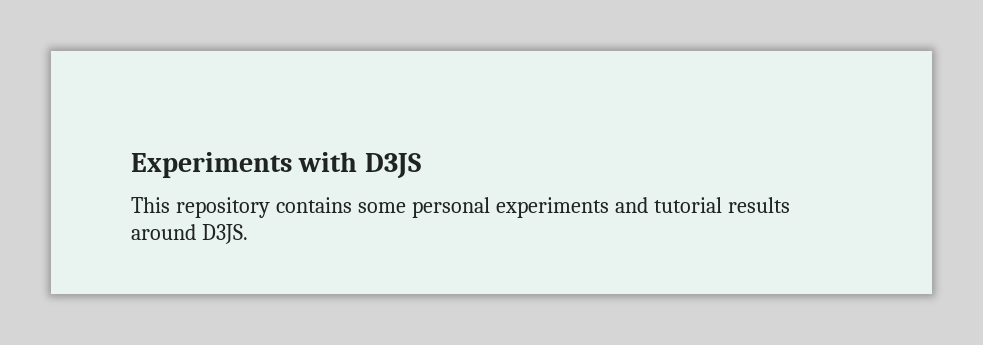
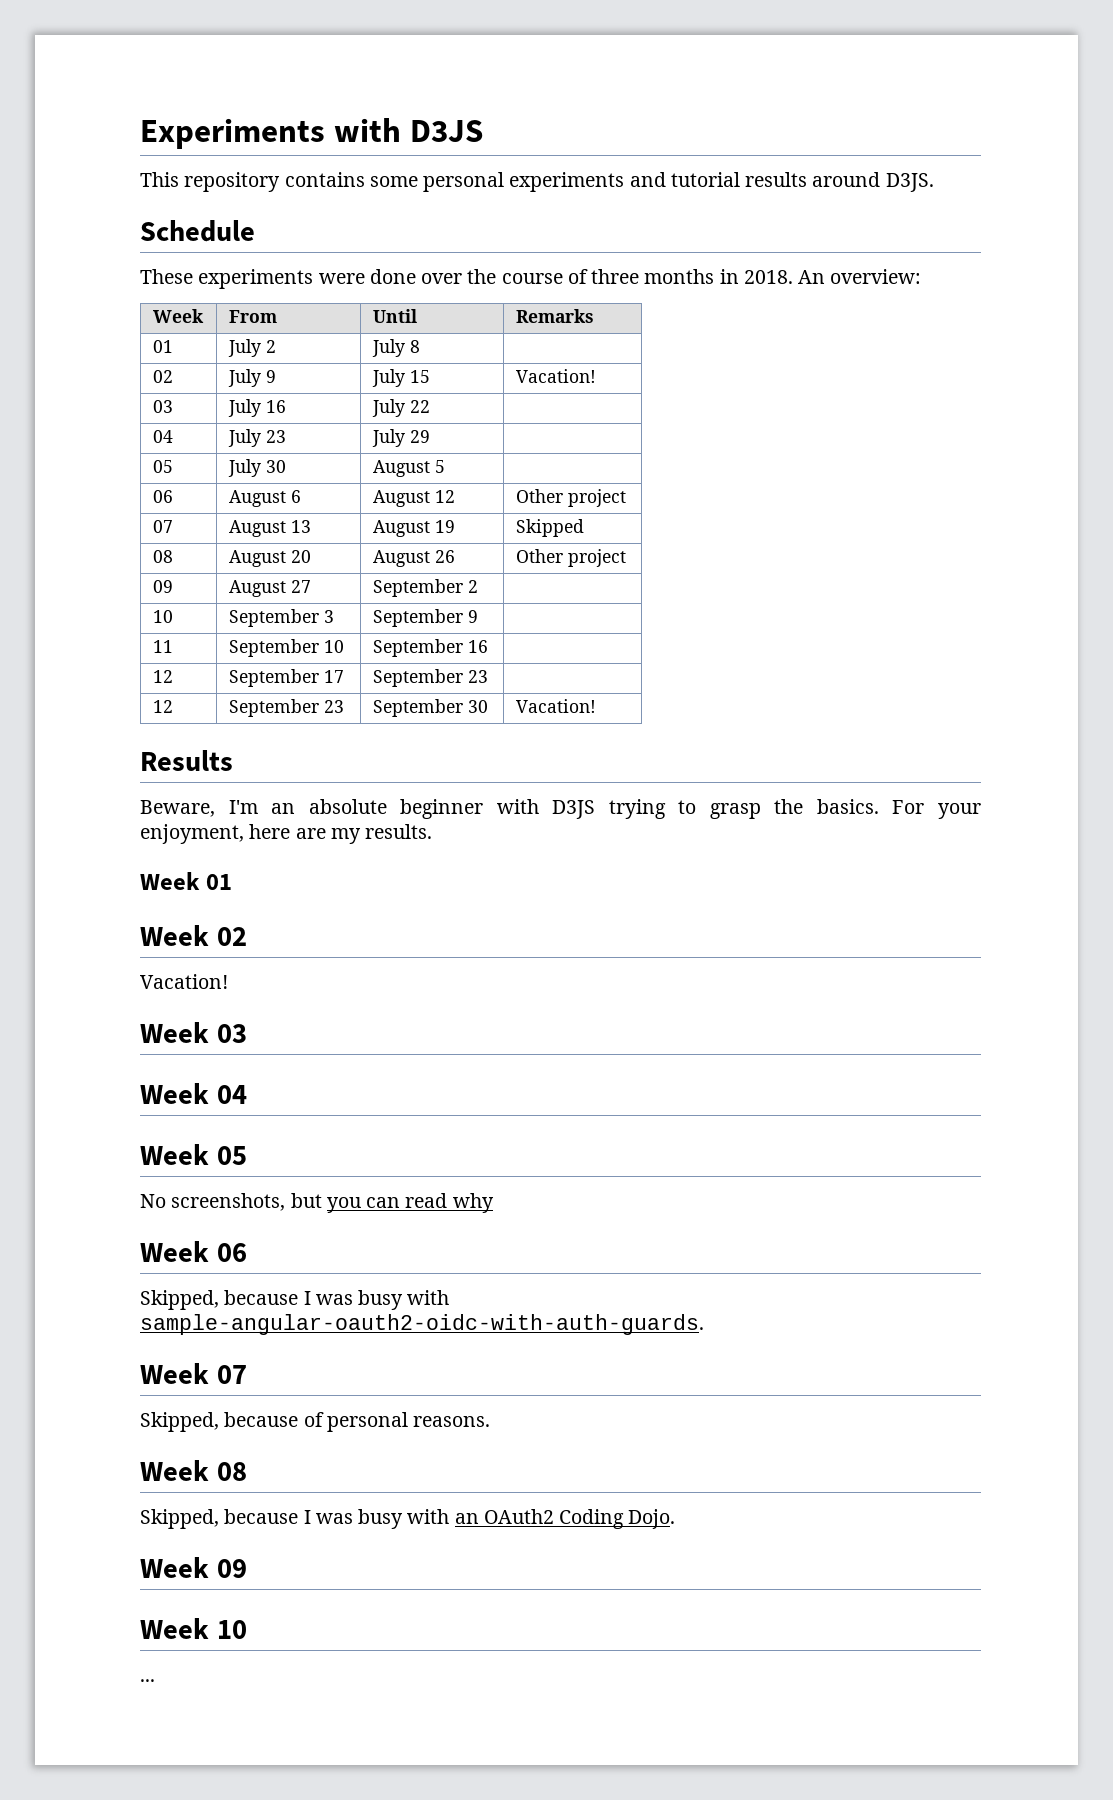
+ Schedule
+ These experiments were done over the course of three months in 2018. An overview:
+ Week | From | Until | Remarks
+ 01 | July 2 | July 8 |
+ 02 | July 9 | July 15 | Vacation!
+ 03 | July 16 | July 22 |
+ 04 | July 23 | July 29 |
+ 05 | July 30 | August 5 |
+ 06 | August 6 | August 12 | Other project
+ 07 | August 13 | August 19 | Skipped
+ 08 | August 20 | August 26 | Other project
+ 09 | August 27 | September 2 |
+ 10 | September 3 | September 9 |
+ 11 | September 10 | September 16 |
+ 12 | September 17 | September 23 |
+ 12 | September 23 | September 30 | Vacation!
+ Results
+ Beware, I'm an absolute beginner with D3JS trying to grasp the basics. For your enjoyment, here are my results.
+ Week 01
+ Week 02
+ Vacation!
+ Week 03
+ Week 04
+ Week 05
+ No screenshots, but you can read why
+ Week 06
+ Skipped, because I was busy with sample-angular-oauth2-oidc-with-auth-guards.
+ Week 07
+ Skipped, because of personal reasons.
+ Week 08
+ Skipped, because I was busy with an OAuth2 Coding Dojo.
+ Week 09
+ Week 10
+ ...

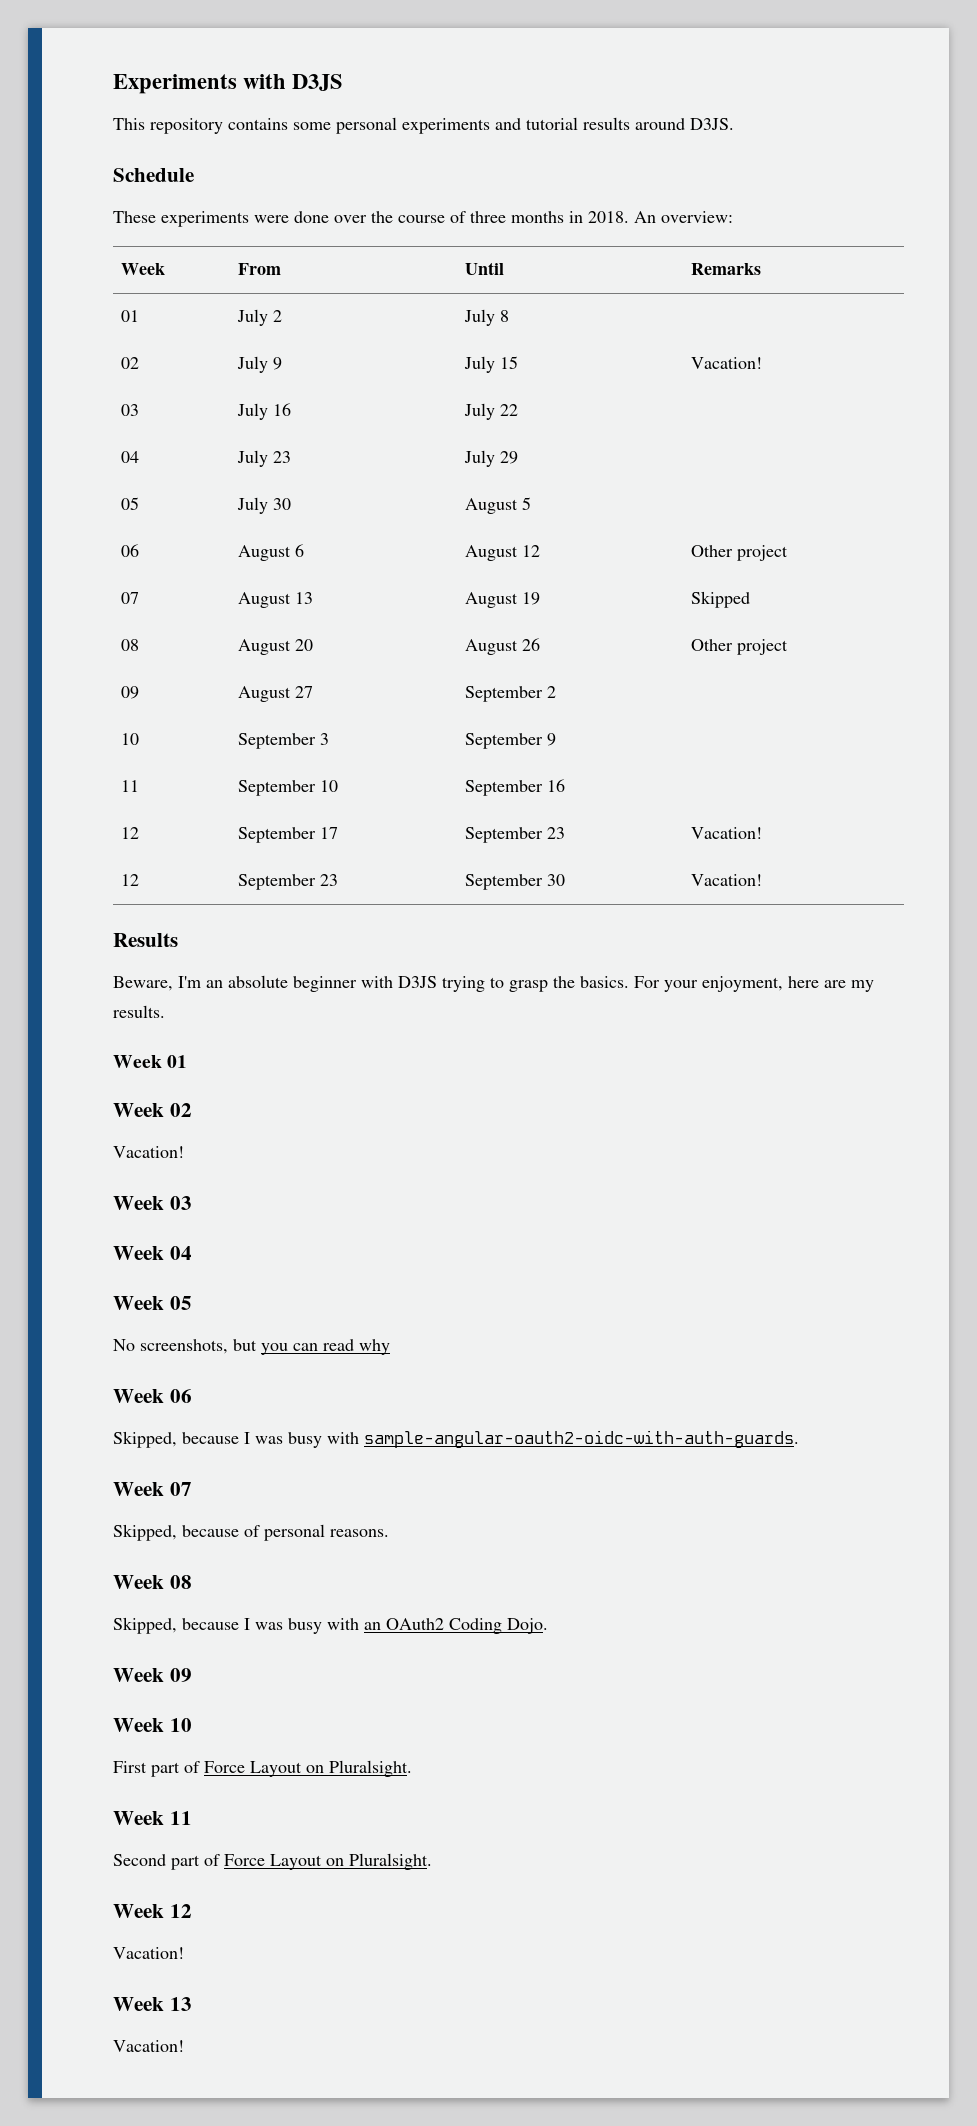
- 12 | September 17 | September 23 |
+ 12 | September 17 | September 23 | Vacation!
- ...
+ First part of Force Layout on Pluralsight.
+ Week 11
+ Second part of Force Layout on Pluralsight.
+ Week 12
+ Vacation!
+ Week 13
+ Vacation!

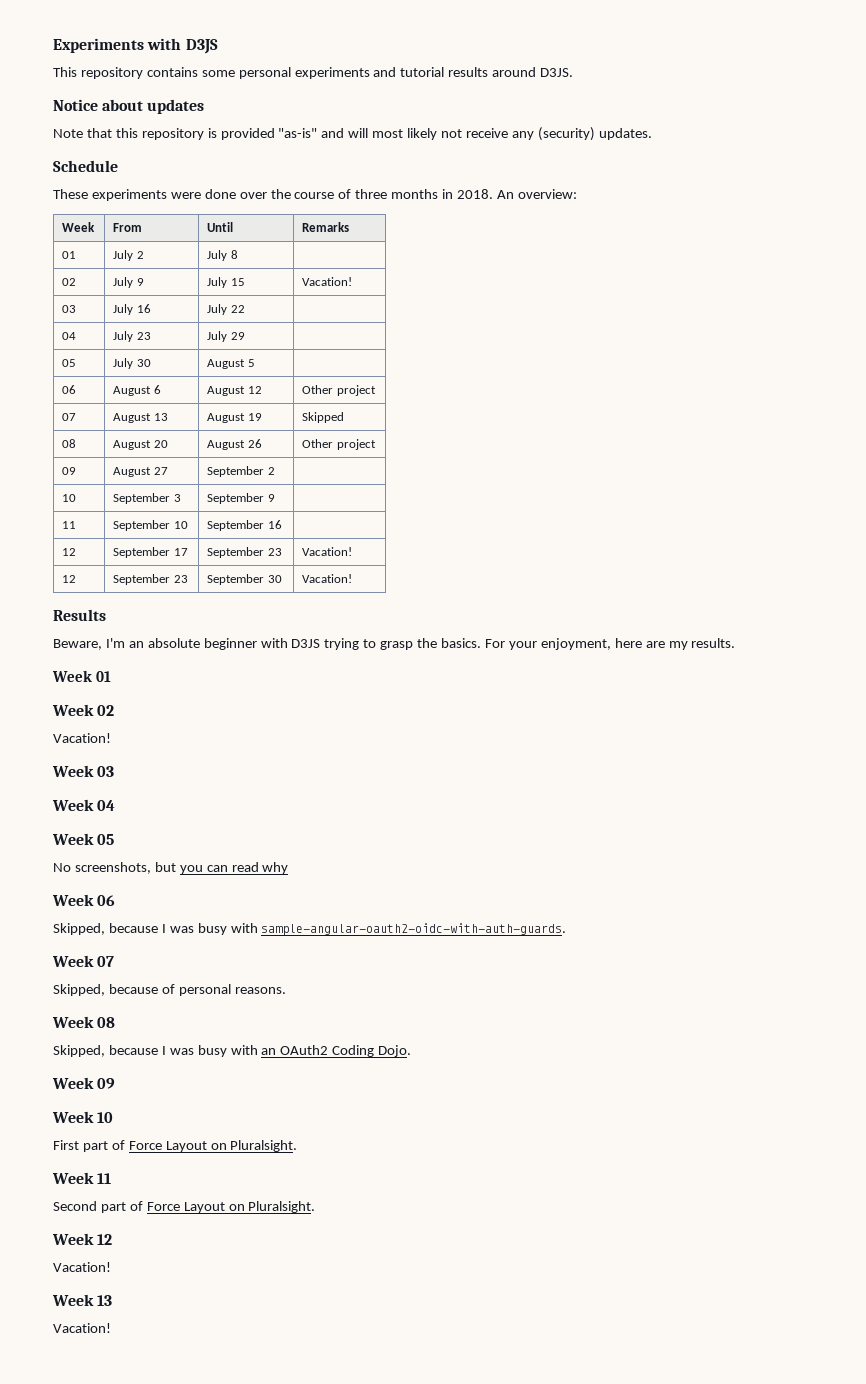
+ Notice about updates
+ Note that this repository is provided "as-is" and will most likely not receive any (security) updates.

